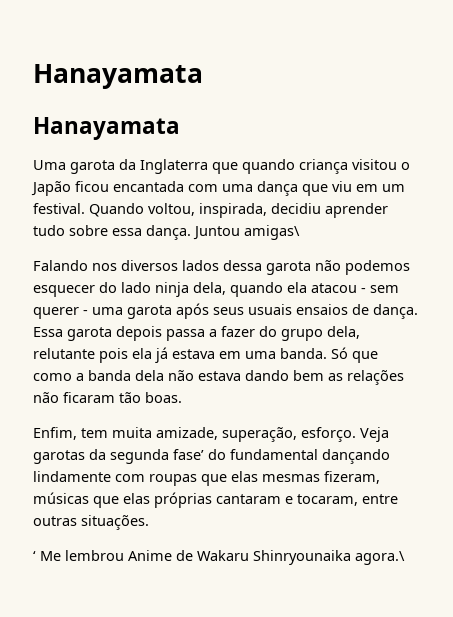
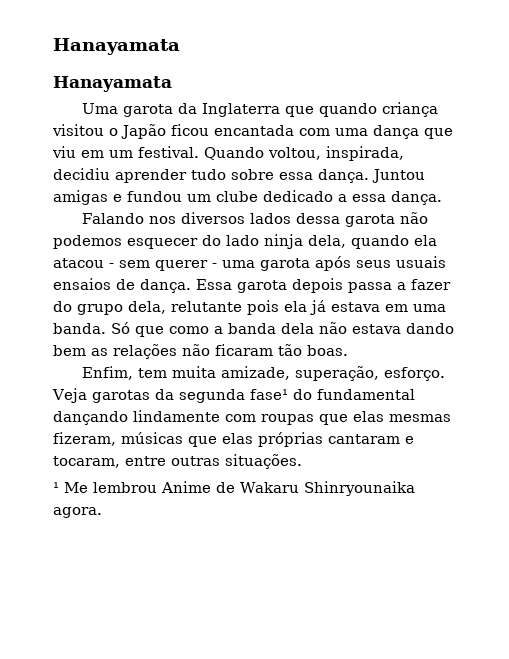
- Juntou amigas\
+ Juntou amigas e fundou um clube dedicado a essa dança.
- Veja garotas da segunda fase’ do fundamental dançando lindamente com roupas que elas mesmas fizeram, músicas que elas próprias cantaram e tocaram, entre outras situações.
+ Veja garotas da segunda fase¹ do fundamental dançando lindamente com roupas que elas mesmas fizeram, músicas que elas próprias cantaram e tocaram, entre outras situações.
- ‘ Me lembrou Anime de Wakaru Shinryounaika agora.\
+ ¹ Me lembrou Anime de Wakaru Shinryounaika agora.

